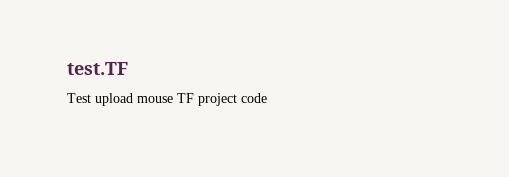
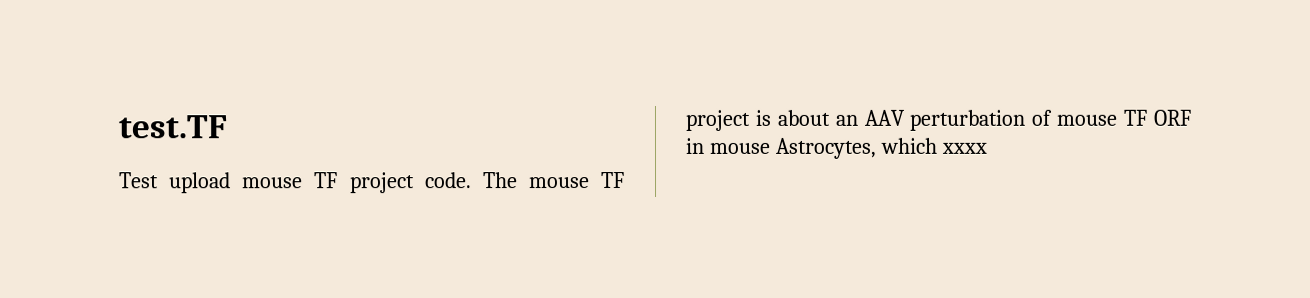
- Test upload mouse TF project code
+ Test upload mouse TF project code. The mouse TF project is about an AAV perturbation of mouse TF ORF in mouse Astrocytes, which xxxx

